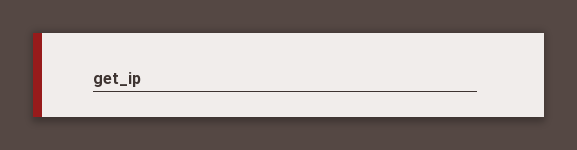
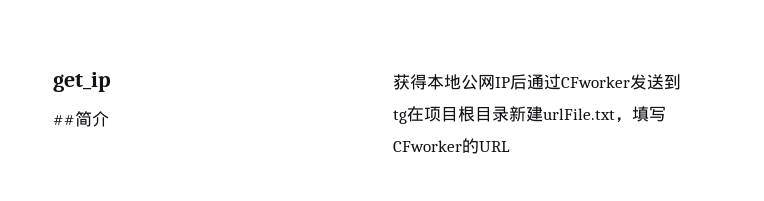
+ ##简介
+ 获得本地公网IP后通过CFworker发送到tg在项目根目录新建urlFile.txt，填写CFworker的URL

